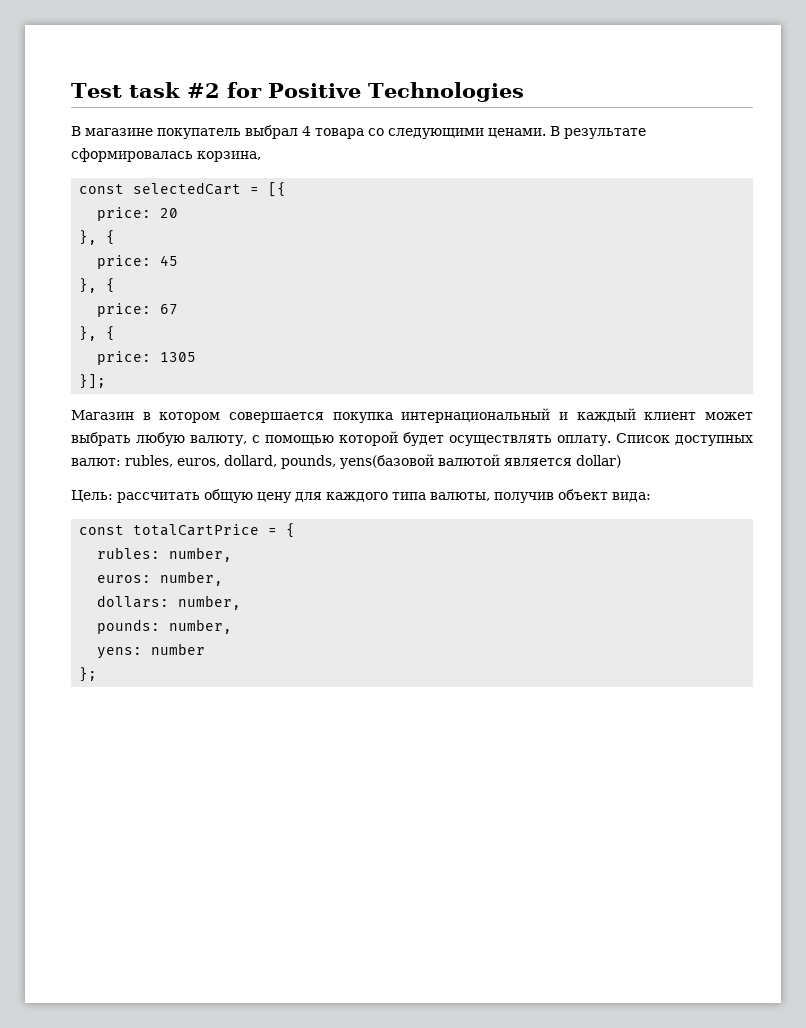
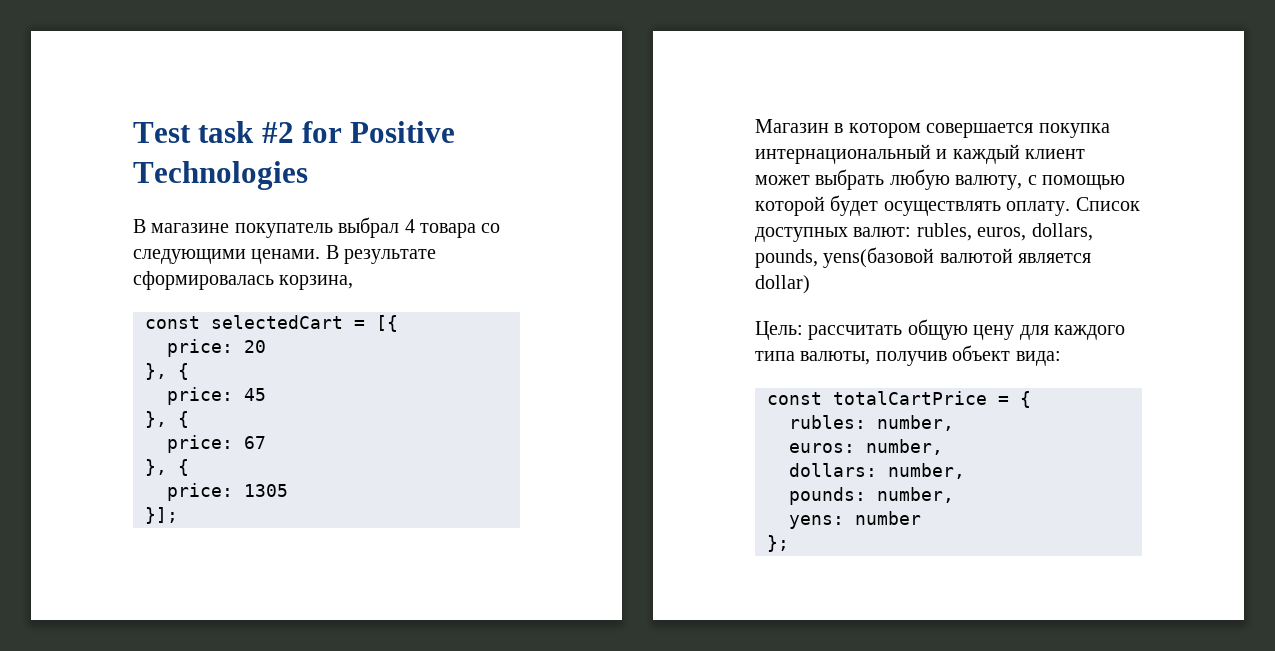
- Список доступных валют: rubles, euros, dollard, pounds, yens(базовой валютой является dollar)
+ Список доступных валют: rubles, euros, dollars, pounds, yens(базовой валютой является dollar)

